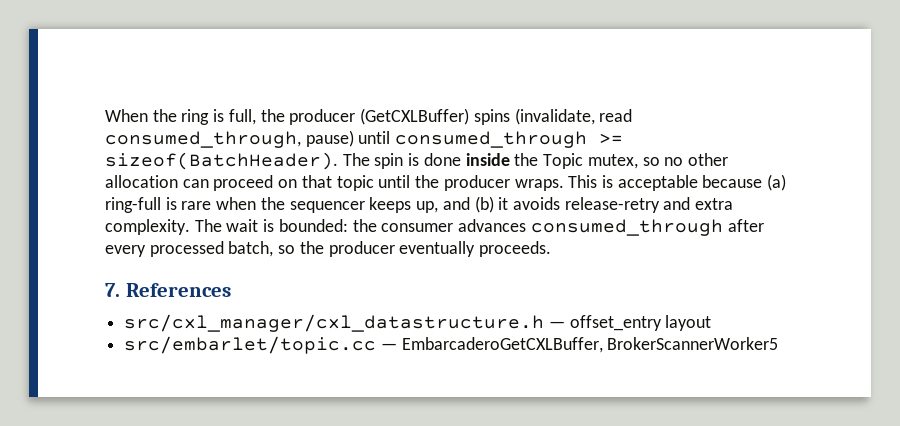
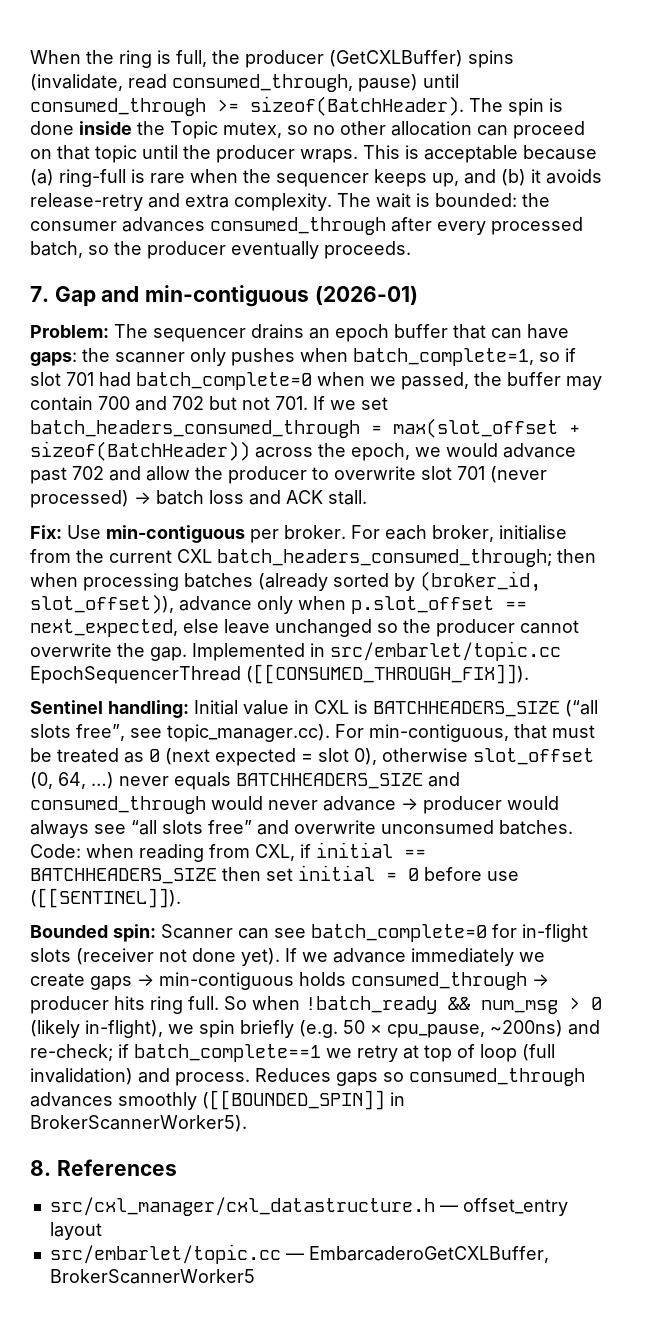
- 7. References
+ 7. Gap and min-contiguous (2026-01)
+ Problem: The sequencer drains an epoch buffer that can have gaps: the scanner only pushes when batch_complete=1, so if slot 701 had batch_complete=0 when we passed, the buffer may contain 700 and 702 but not 701. If we set batch_headers_consumed_through = max(slot_offset + sizeof(BatchHeader)) across the epoch, we would advance past 702 and allow the producer to overwrite slot 701 (never processed) → batch loss and ACK stall.
+ Fix: Use min-contiguous per broker. For each broker, initialise from the current CXL batch_headers_consumed_through; then when processing batches (already sorted by (broker_id, slot_offset)), advance only when p.slot_offset == next_expected, else leave unchanged so the producer cannot overwrite the gap. Implemented in src/embarlet/topic.cc EpochSequencerThread ([[CONSUMED_THROUGH_FIX]]).
+ Sentinel handling: Initial value in CXL is BATCHHEADERS_SIZE (“all slots free”, see topic_manager.cc). For min-contiguous, that must be treated as 0 (next expected = slot 0), otherwise slot_offset (0, 64, …) never equals BATCHHEADERS_SIZE and consumed_through would never advance → producer would always see “all slots free” and overwrite unconsumed batches. Code: when reading from CXL, if initial == BATCHHEADERS_SIZE then set initial = 0 before use ([[SENTINEL]]).
+ Bounded spin: Scanner can see batch_complete=0 for in-flight slots (receiver not done yet). If we advance immediately we create gaps → min-contiguous holds consumed_through → producer hits ring full. So when !batch_ready && num_msg > 0 (likely in-flight), we spin briefly (e.g. 50 × cpu_pause, ~200ns) and re-check; if batch_complete==1 we retry at top of loop (full invalidation) and process. Reduces gaps so consumed_through advances smoothly ([[BOUNDED_SPIN]] in BrokerScannerWorker5).
+ 8. References

